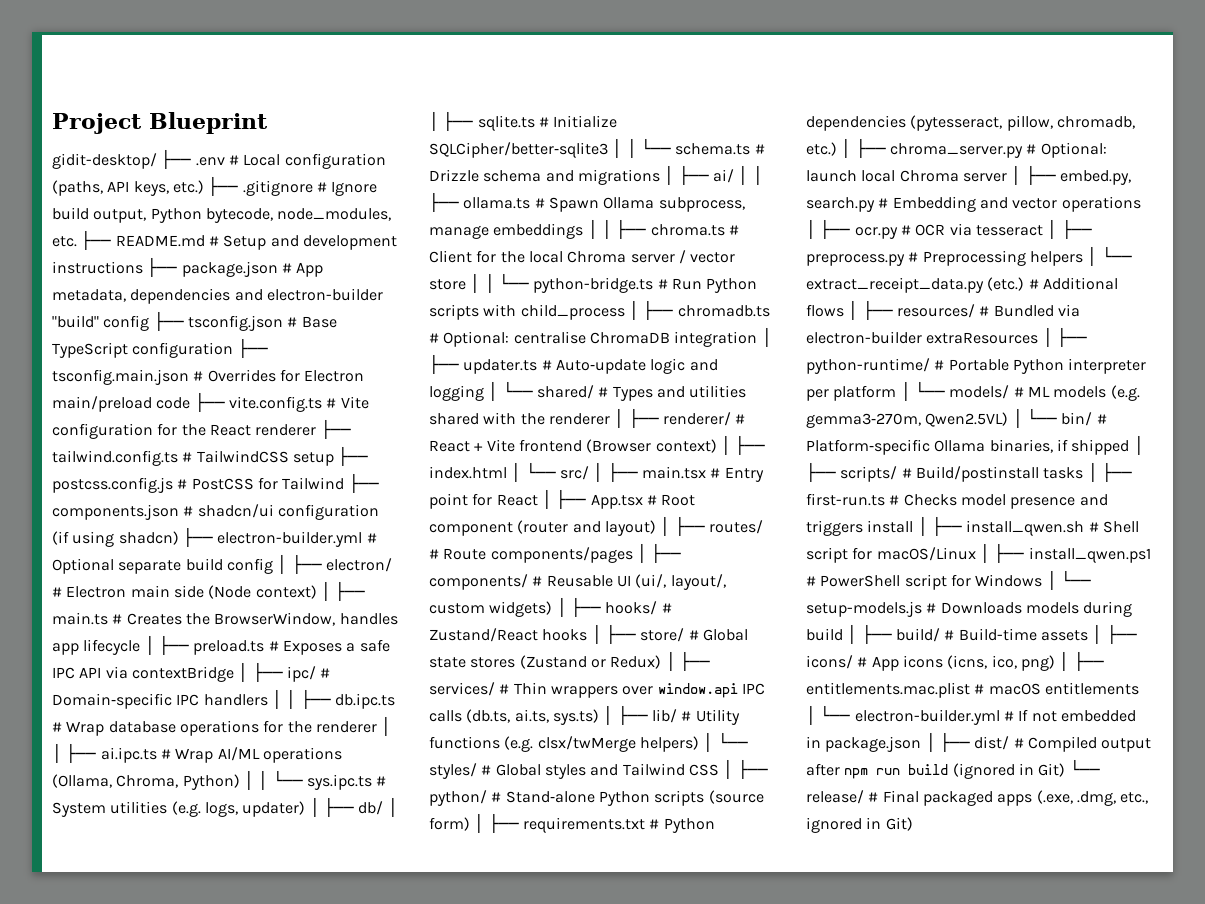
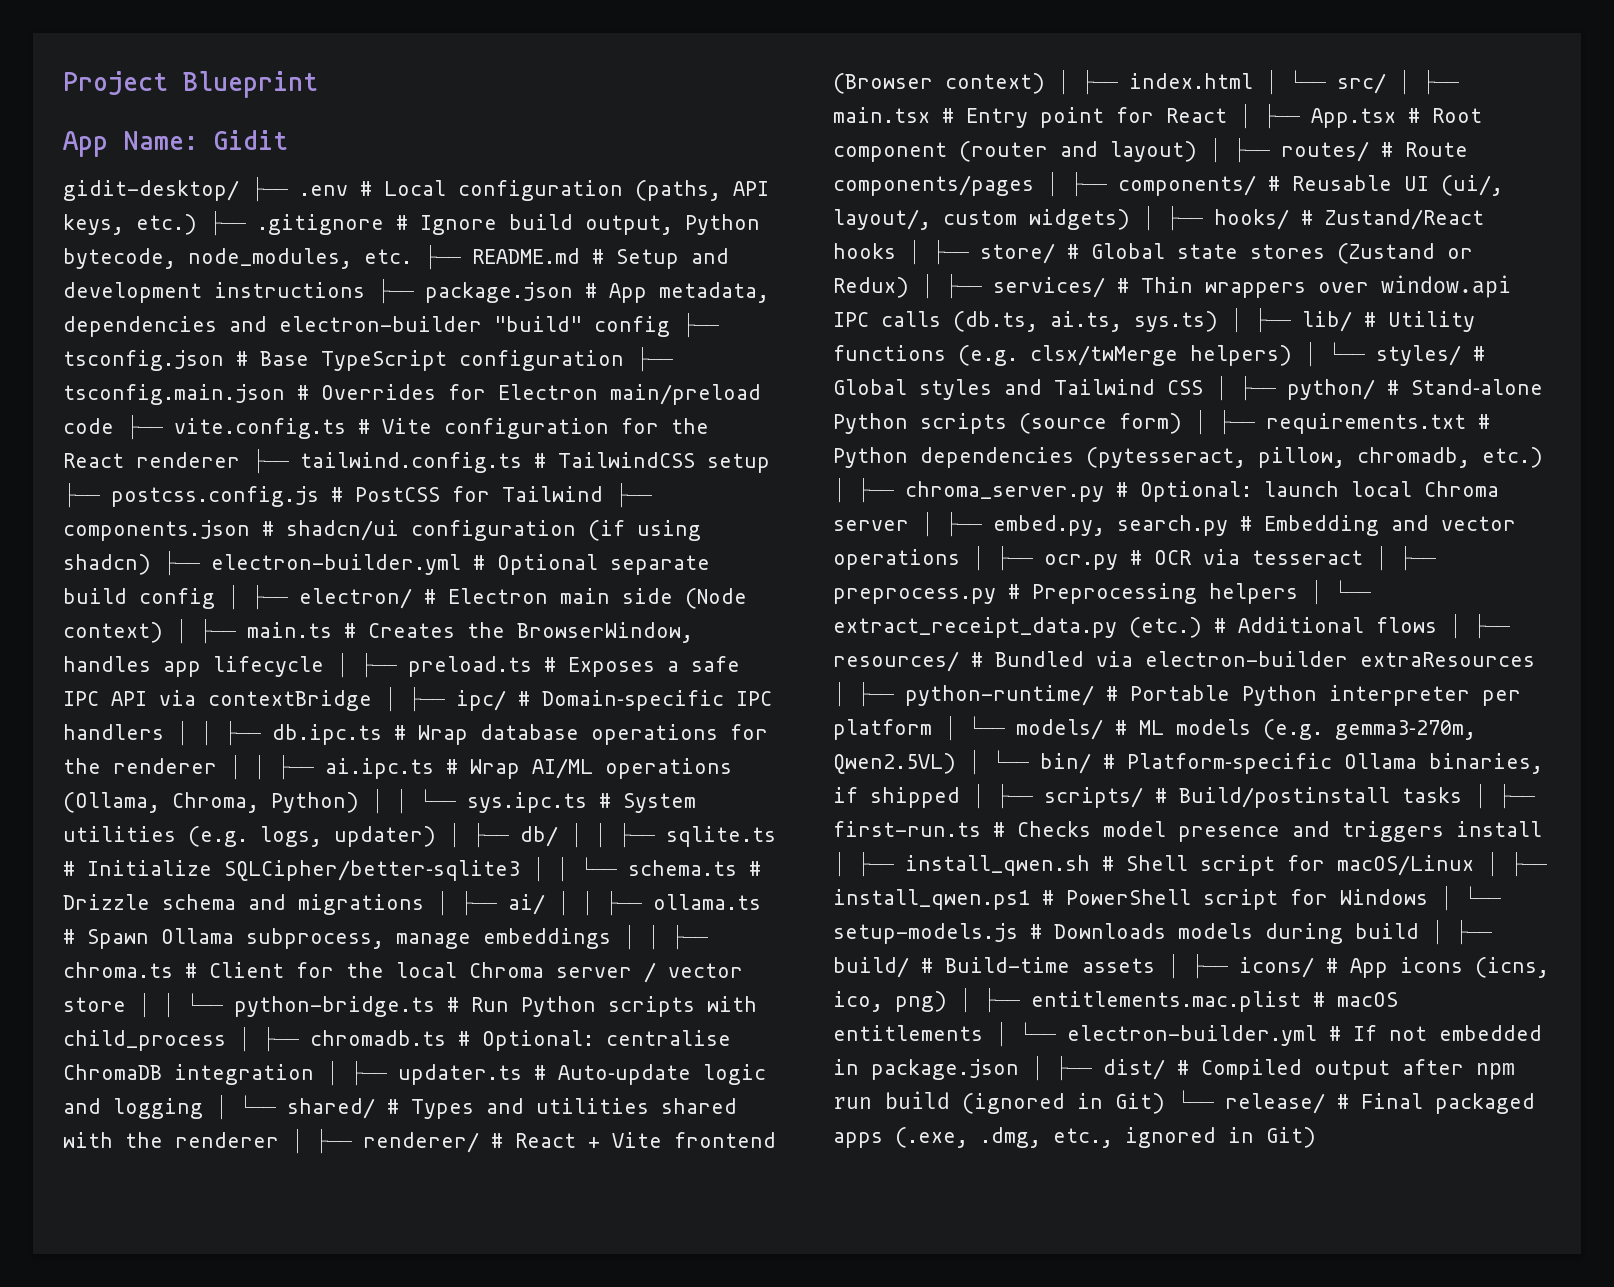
+ App Name: Gidit

